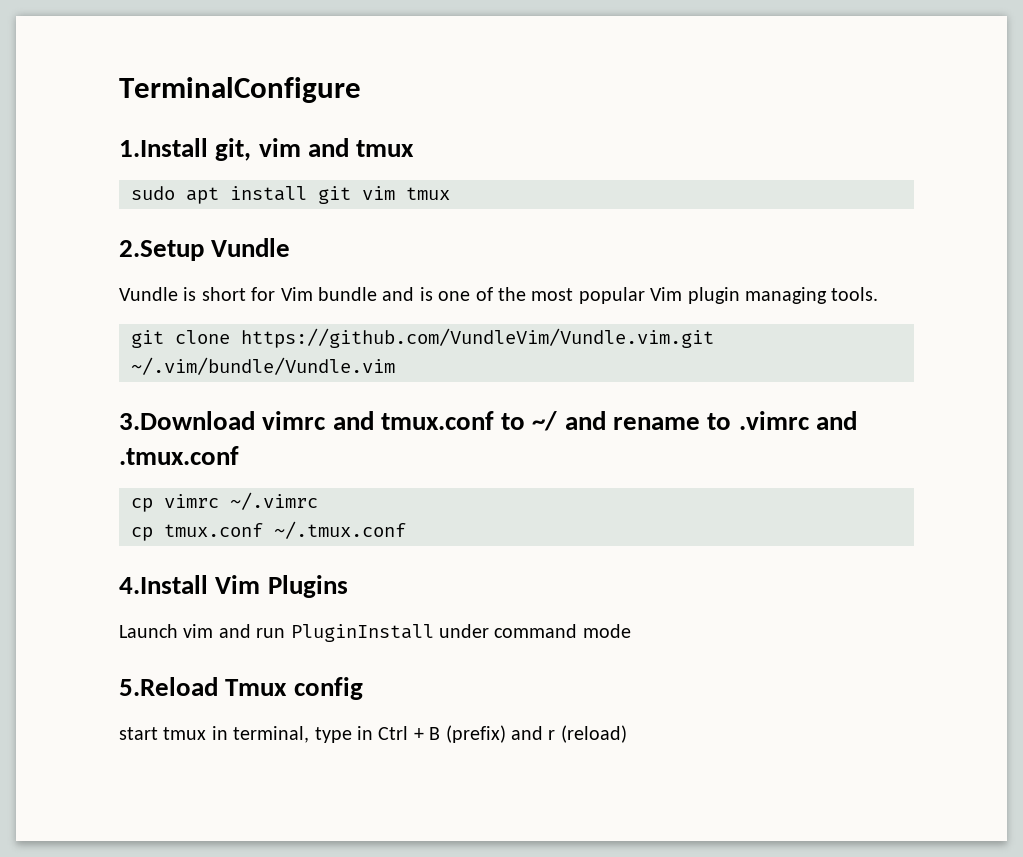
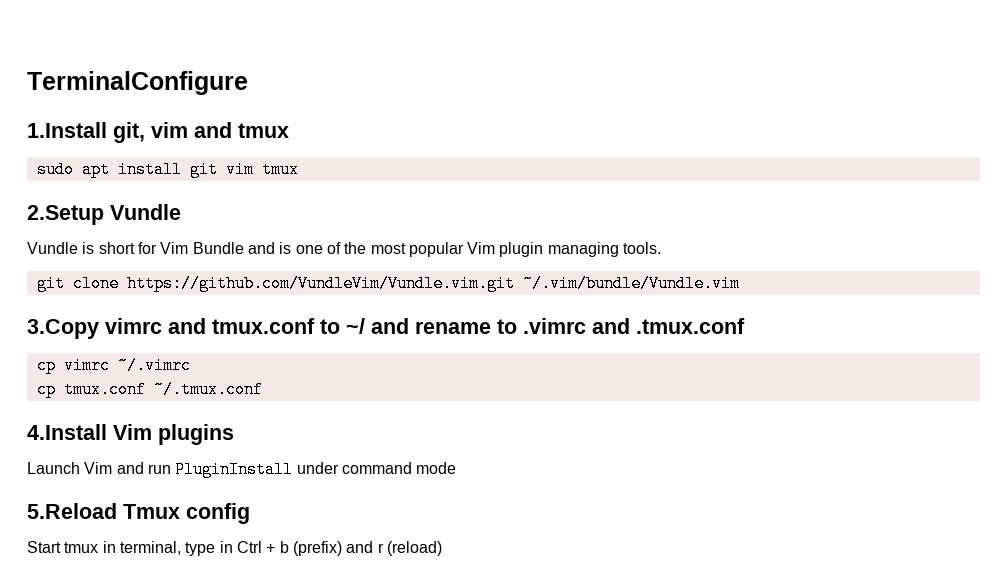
- Vundle is short for Vim bundle and is one of the most popular Vim plugin managing tools.
+ Vundle is short for Vim Bundle and is one of the most popular Vim plugin managing tools.
- 3.Download vimrc and tmux.conf to ~/ and rename to .vimrc and .tmux.conf
+ 3.Copy vimrc and tmux.conf to ~/ and rename to .vimrc and .tmux.conf
- 4.Install Vim Plugins
+ 4.Install Vim plugins
- Launch vim and run PluginInstall under command mode
+ Launch Vim and run PluginInstall under command mode
- start tmux in terminal, type in Ctrl + B (prefix) and r (reload)
+ Start tmux in terminal, type in Ctrl + b (prefix) and r (reload)

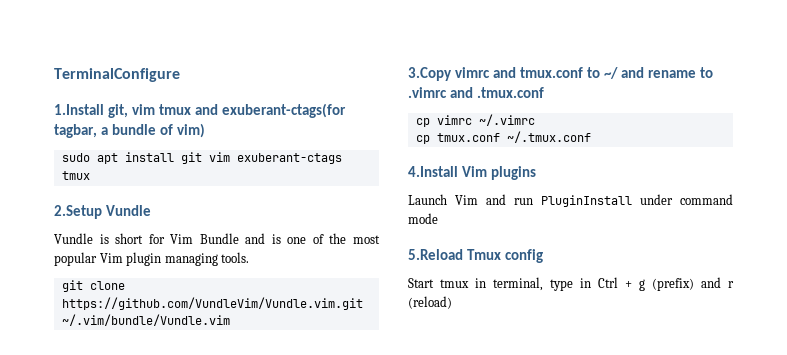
- 1.Install git, vim and tmux
+ 1.Install git, vim tmux and exuberant-ctags(for tagbar, a bundle of vim)
- sudo apt install git vim tmux
+ sudo apt install git vim exuberant-ctags tmux
- Start tmux in terminal, type in Ctrl + b (prefix) and r (reload)
+ Start tmux in terminal, type in Ctrl + g (prefix) and r (reload)

